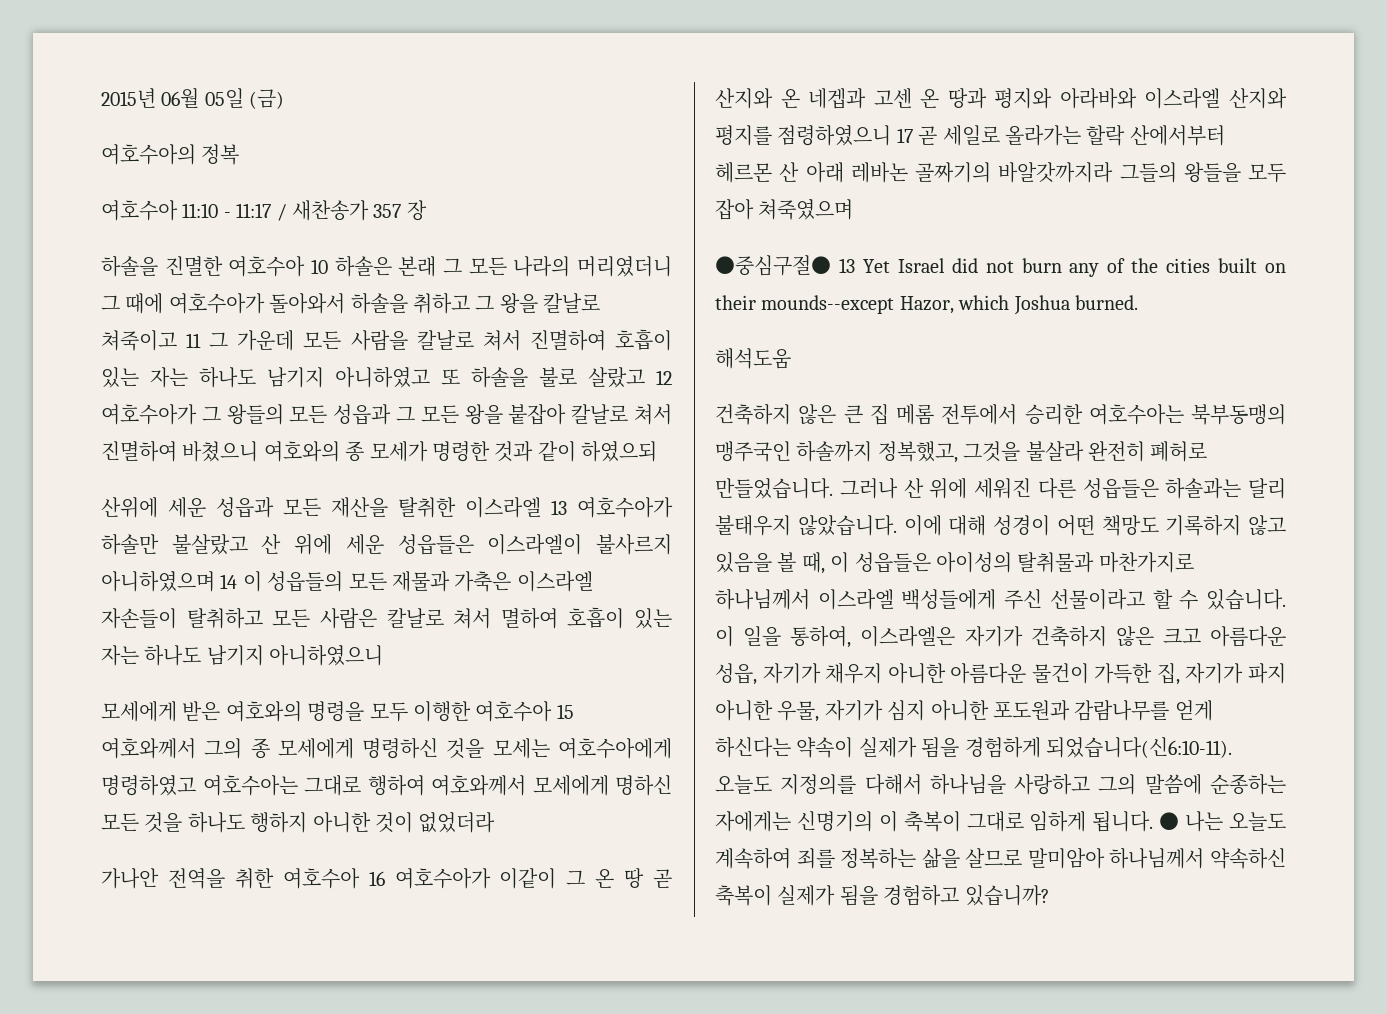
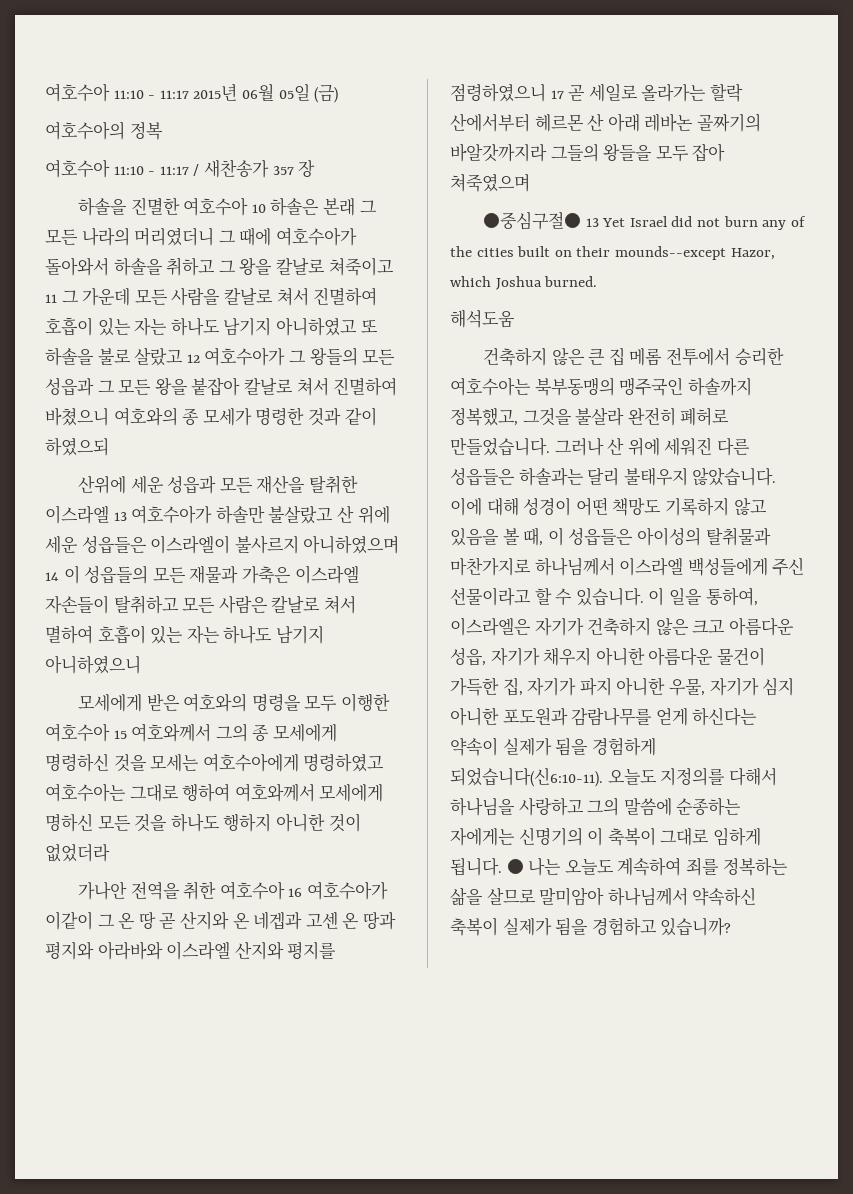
- 2015년 06월 05일 (금)
+ 여호수아 11:10 - 11:17 2015년 06월 05일 (금)

